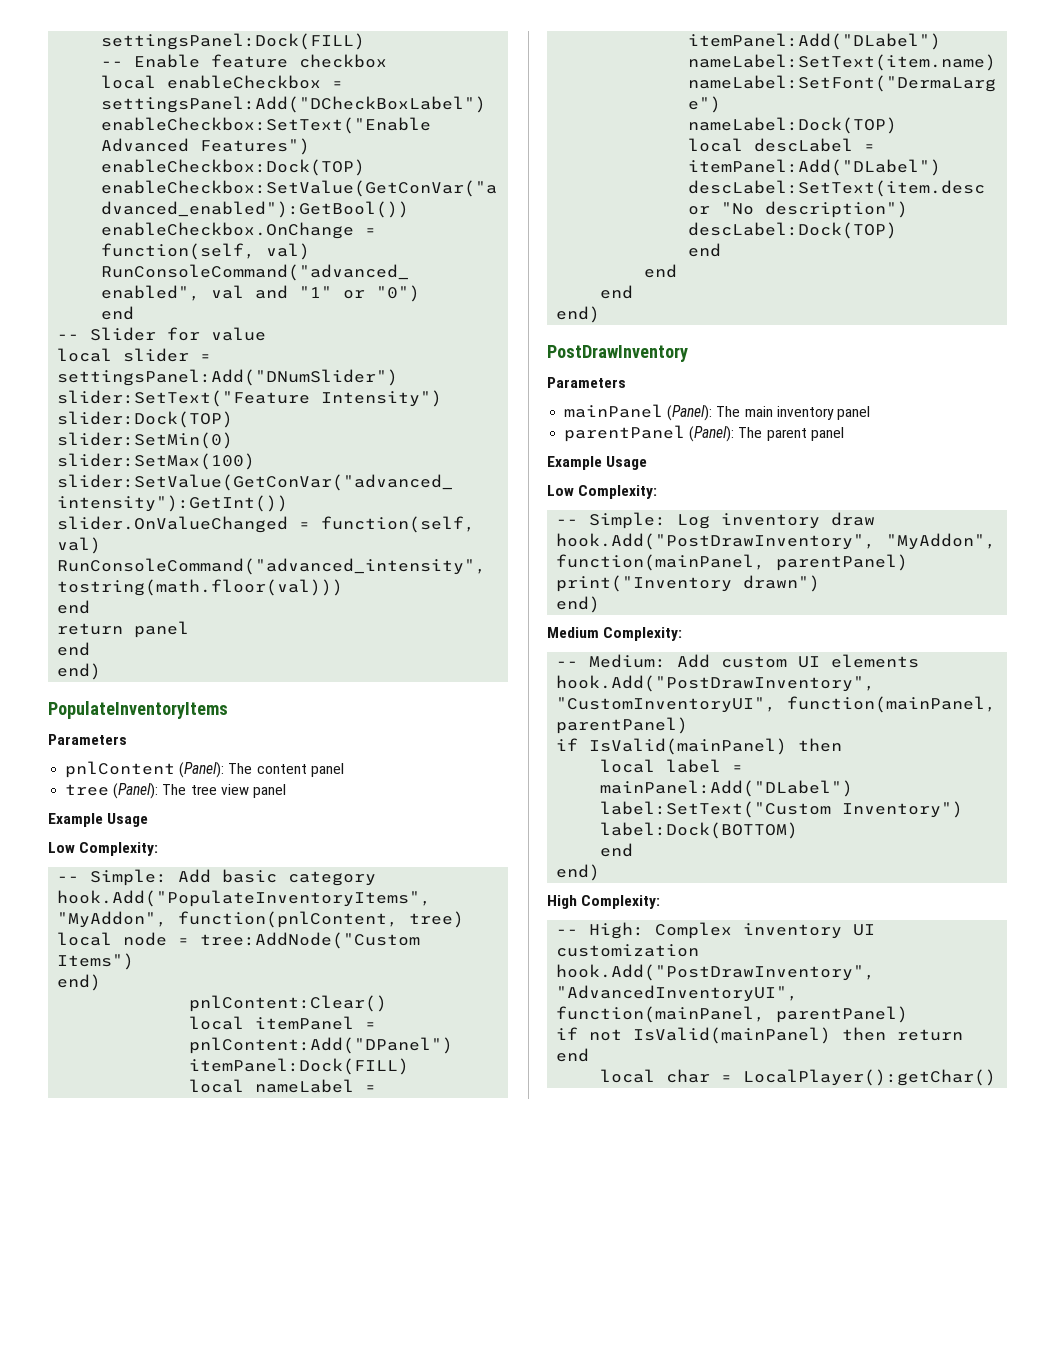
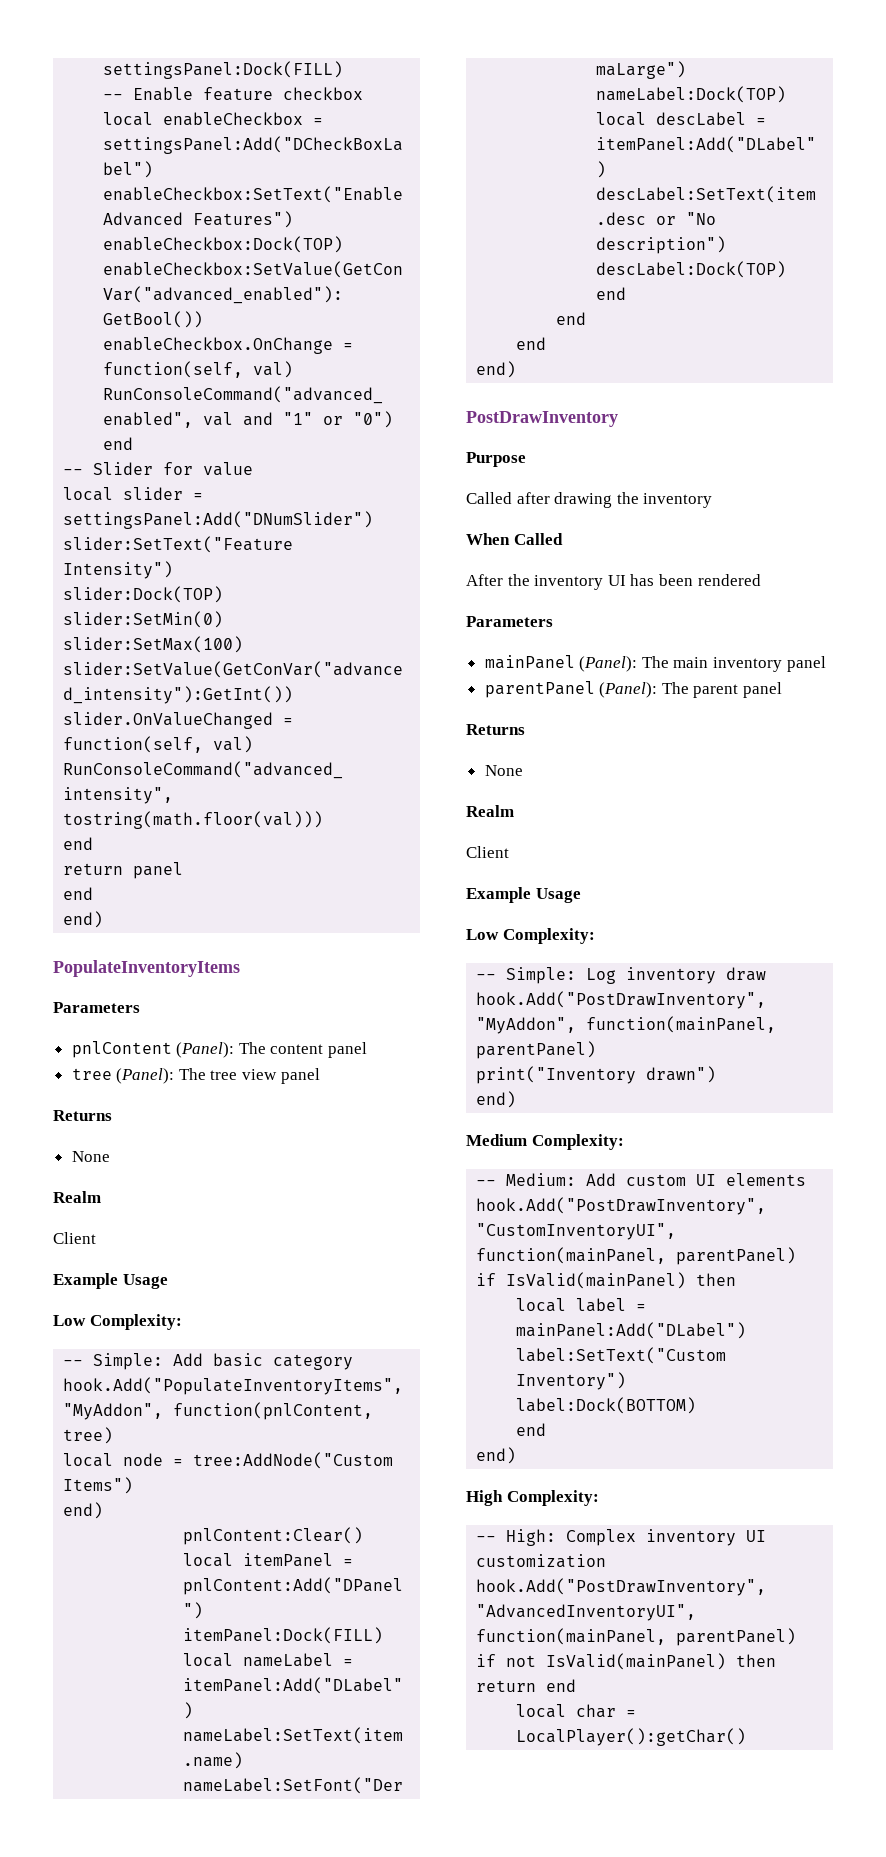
  tree (Panel): The tree view panel
+ Returns
+ None
+ Realm
+ Client
+ Purpose
+ Called after drawing the inventory
+ When Called
+ After the inventory UI has been rendered
  parentPanel (Panel): The parent panel
+ Returns
+ None
+ Realm
+ Client

